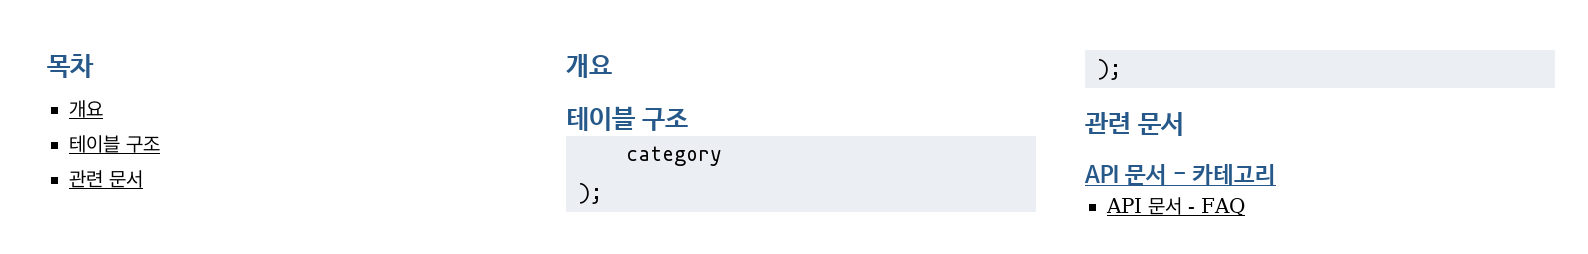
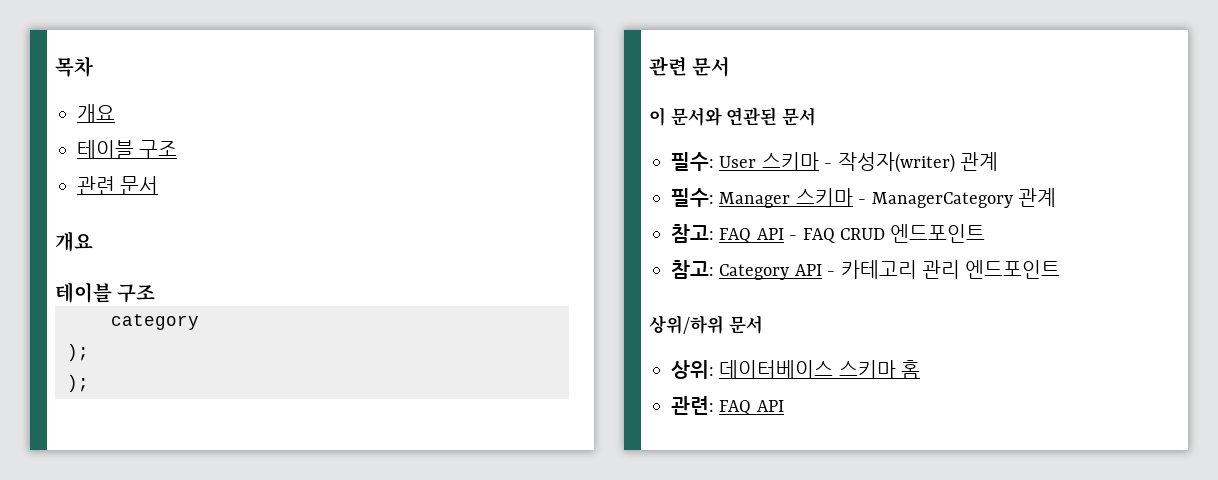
- API 문서 - 카테고리
- API 문서 - FAQ
+ 이 문서와 연관된 문서
+ 필수: User 스키마 - 작성자(writer) 관계
+ 필수: Manager 스키마 - ManagerCategory 관계
+ 참고: FAQ API - FAQ CRUD 엔드포인트
+ 참고: Category API - 카테고리 관리 엔드포인트
+ 상위/하위 문서
+ 상위: 데이터베이스 스키마 홈
+ 관련: FAQ API

